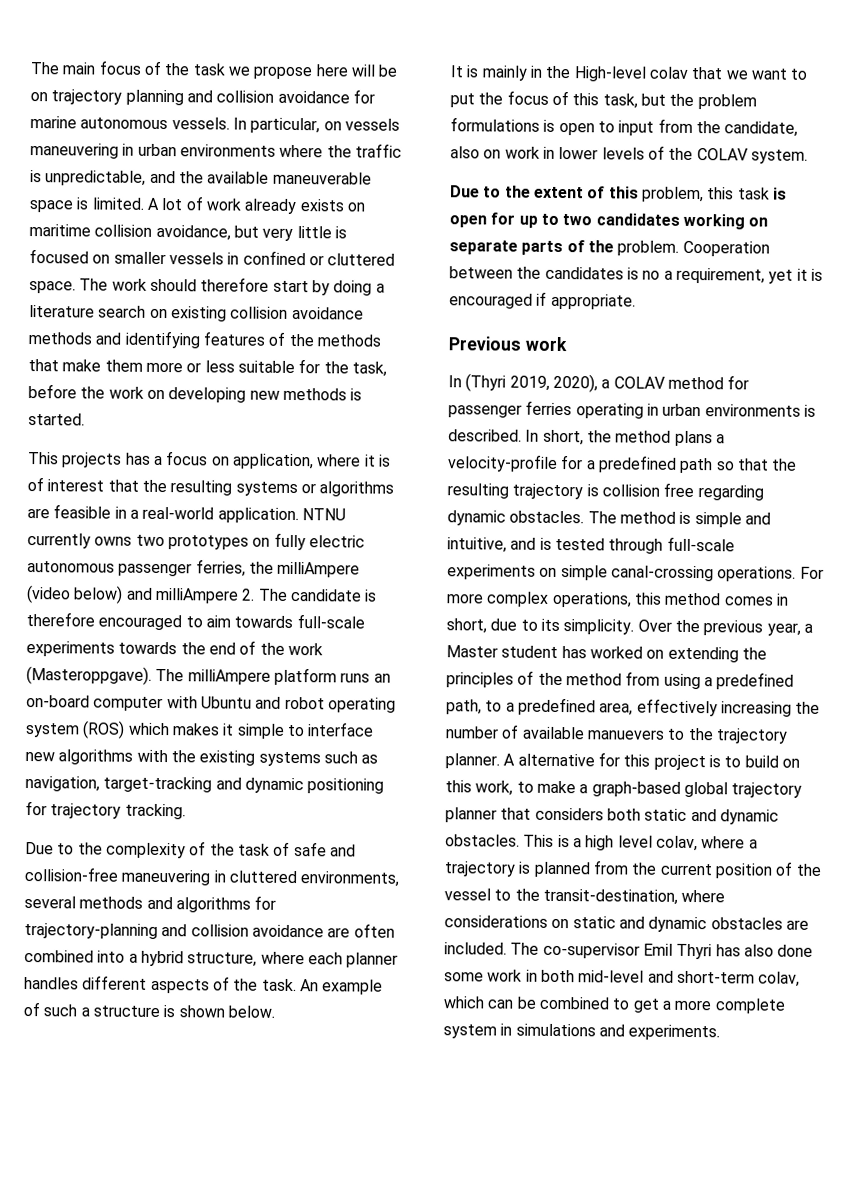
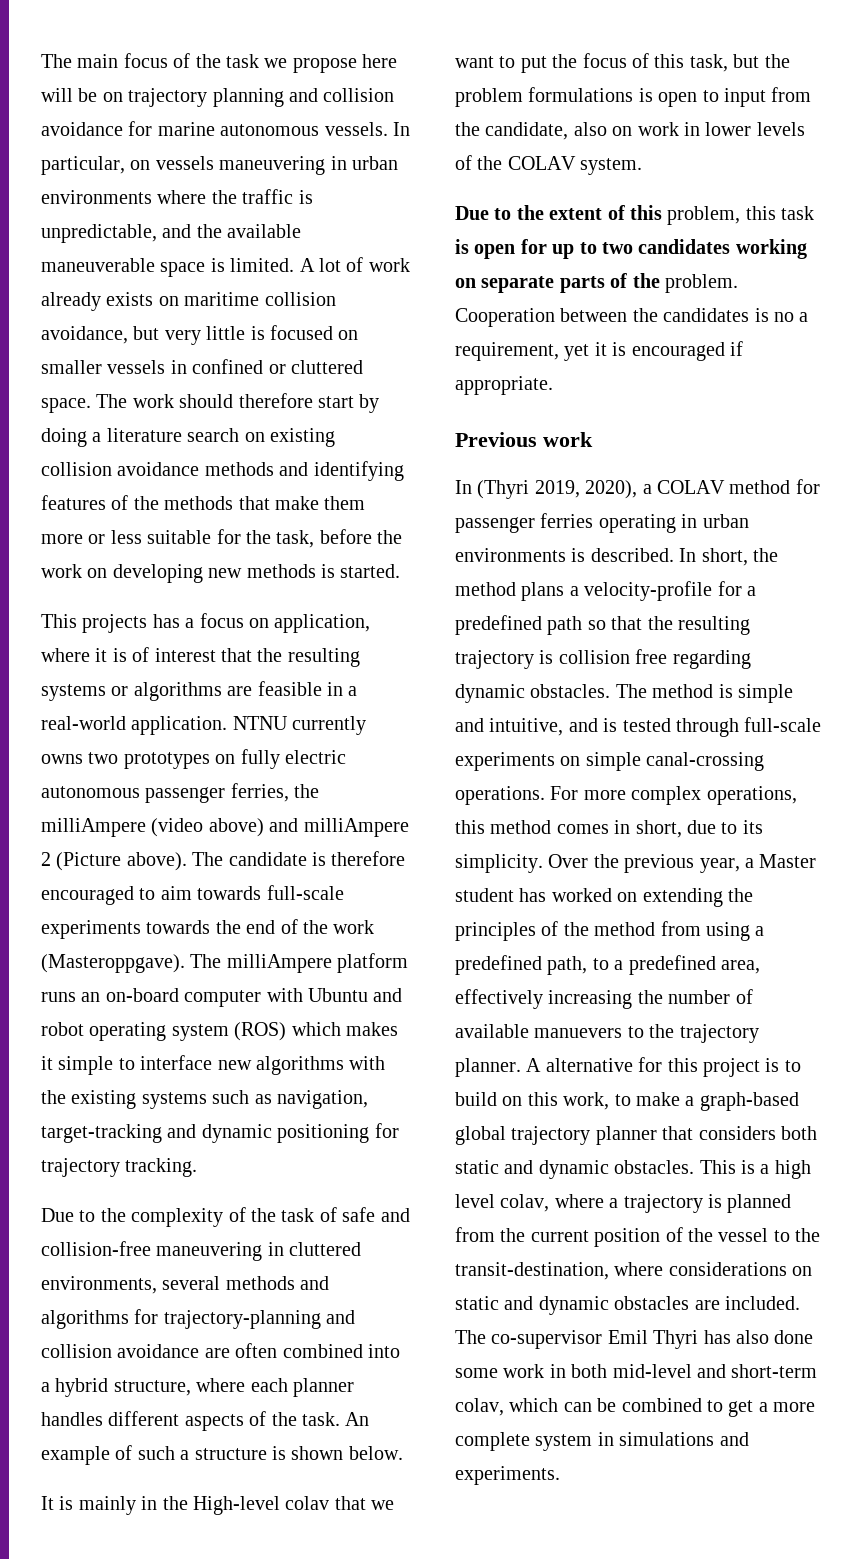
- NTNU currently owns two prototypes on fully electric autonomous passenger ferries, the milliAmpere (video below) and milliAmpere 2. The candidate is therefore encouraged to aim towards full-scale experiments towards the end of the work (Masteroppgave).
+ NTNU currently owns two prototypes on fully electric autonomous passenger ferries, the milliAmpere (video above) and milliAmpere 2 (Picture above). The candidate is therefore encouraged to aim towards full-scale experiments towards the end of the work (Masteroppgave).

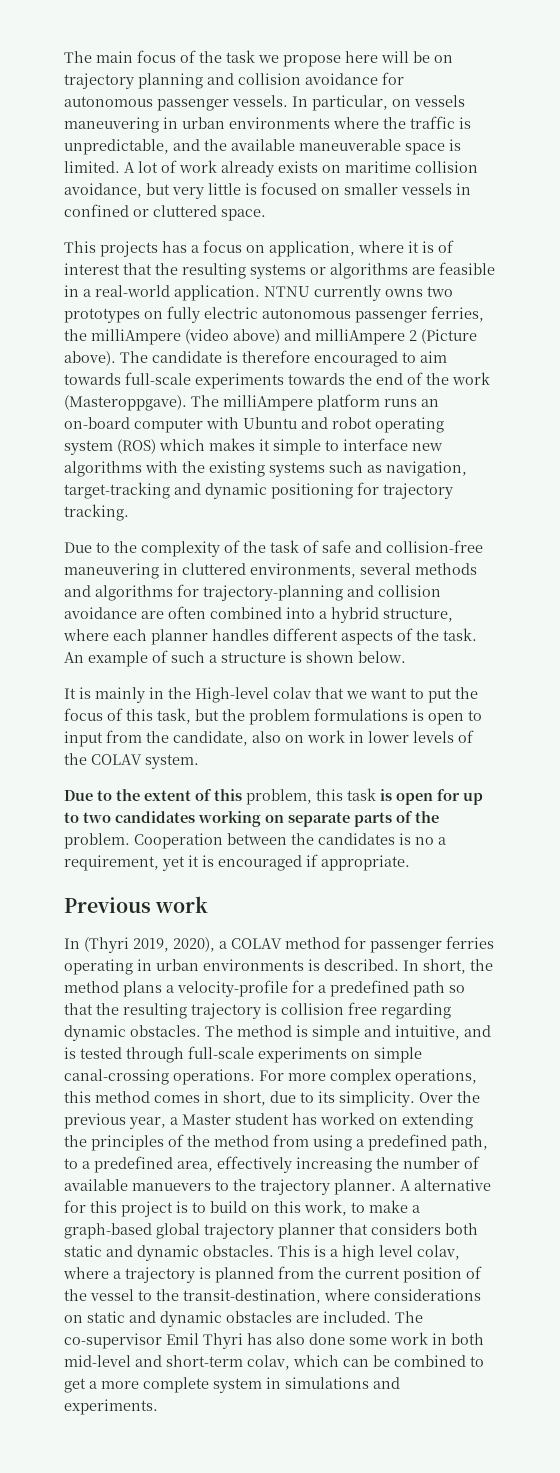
- The main focus of the task we propose here will be on trajectory planning and collision avoidance for marine autonomous vessels.
+ The main focus of the task we propose here will be on trajectory planning and collision avoidance for autonomous passenger vessels.
- The work should therefore start by doing a literature search on existing collision avoidance methods and identifying features of the methods that make them more or less suitable for the task, before the work on developing new methods is started.

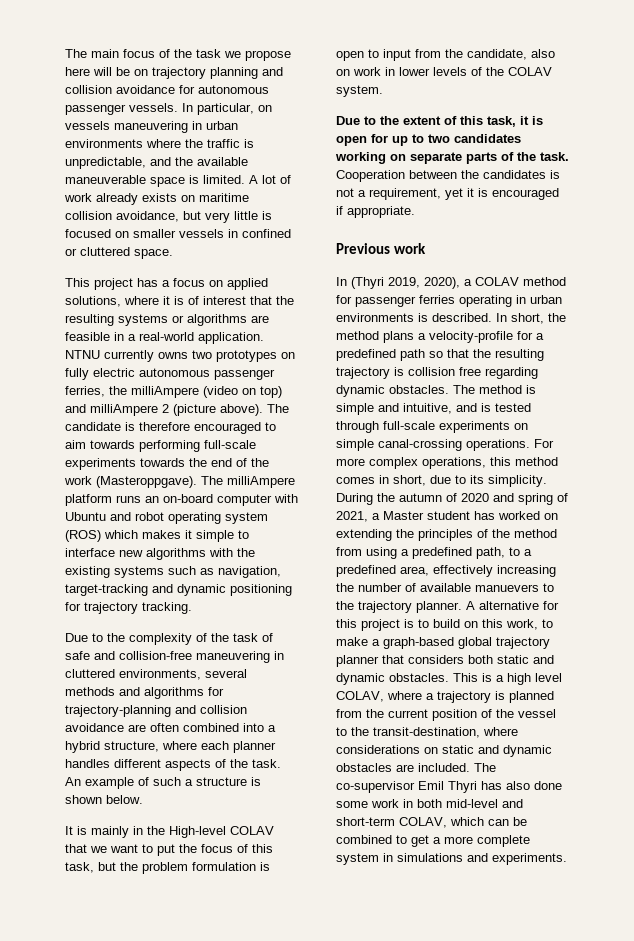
- This projects has a focus on application, where it is of interest that the resulting systems or algorithms are feasible in a real-world application.
+ This project has a focus on applied solutions, where it is of interest that the resulting systems or algorithms are feasible in a real-world application.
- NTNU currently owns two prototypes on fully electric autonomous passenger ferries, the milliAmpere (video above) and milliAmpere 2 (Picture above).
+ NTNU currently owns two prototypes on fully electric autonomous passenger ferries, the milliAmpere (video on top) and milliAmpere 2 (picture above).
- The candidate is therefore encouraged to aim towards full-scale experiments towards the end of the work (Masteroppgave).
+ The candidate is therefore encouraged to aim towards performing full-scale experiments towards the end of the work (Masteroppgave).
- It is mainly in the High-level colav that we want to put the focus of this task, but the problem formulations is open to input from the candidate, also on work in lower levels of the COLAV system.
+ It is mainly in the High-level COLAV that we want to put the focus of this task, but the problem formulation is open to input from the candidate, also on work in lower levels of the COLAV system.
- Due to the extent of this problem, this task is open for up to two candidates working on separate parts of the problem.
+ Due to the extent of this task, it is open for up to two candidates working on separate parts of the task.
- Cooperation between the candidates is no a requirement, yet it is encouraged if appropriate.
+ Cooperation between the candidates is not a requirement, yet it is encouraged if appropriate.
- Over the previous year, a Master student has worked on extending the principles of the method from using a predefined path, to a predefined area, effectively increasing the number of available manuevers to the trajectory planner.
+ During the autumn of 2020 and spring of 2021, a Master student has worked on extending the principles of the method from using a predefined path, to a predefined area, effectively increasing the number of available manuevers to the trajectory planner.
- This is a high level colav, where a trajectory is planned from the current position of the vessel to the transit-destination, where considerations on static and dynamic obstacles are included.
+ This is a high level COLAV, where a trajectory is planned from the current position of the vessel to the transit-destination, where considerations on static and dynamic obstacles are included.
- The co-supervisor Emil Thyri has also done some work in both mid-level and short-term colav, which can be combined to get a more complete system in simulations and experiments.
+ The co-supervisor Emil Thyri has also done some work in both mid-level and short-term COLAV, which can be combined to get a more complete system in simulations and experiments.

